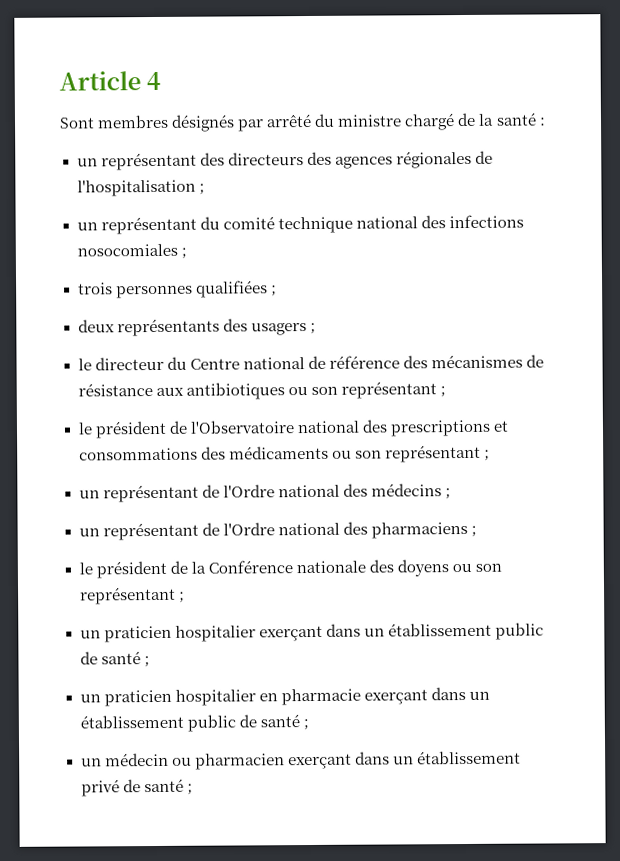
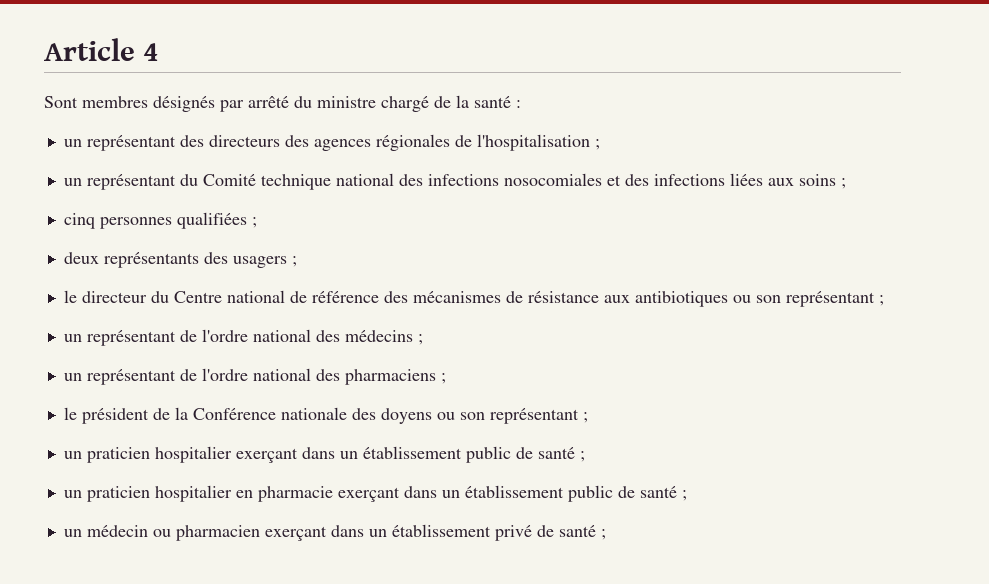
- un représentant du comité technique national des infections nosocomiales ;
- trois personnes qualifiées ;
+ un représentant du Comité technique national des infections nosocomiales et des infections liées aux soins ;
+ cinq personnes qualifiées ;
- le président de l'Observatoire national des prescriptions et consommations des médicaments ou son représentant ;
- un représentant de l'Ordre national des médecins ;
+ un représentant de l'ordre national des médecins ;
- un représentant de l'Ordre national des pharmaciens ;
+ un représentant de l'ordre national des pharmaciens ;

